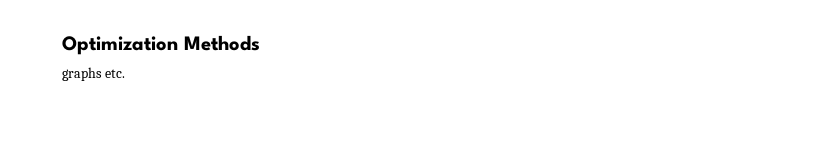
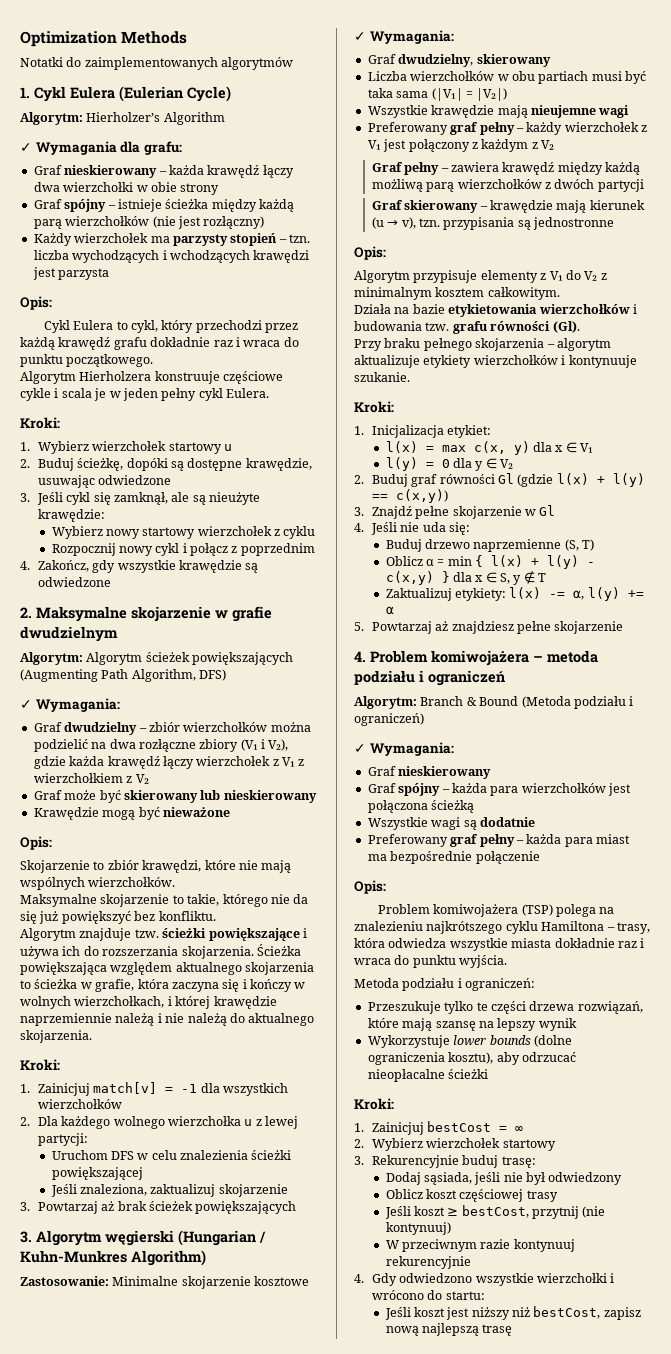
- graphs etc.
+ Notatki do zaimplementowanych algorytmów
+ 1. Cykl Eulera (Eulerian Cycle)
+ Algorytm: Hierholzer’s Algorithm
+ ✓ Wymagania dla grafu:
+ Graf nieskierowany – każda krawędź łączy dwa wierzchołki w obie strony
+ Graf spójny – istnieje ścieżka między każdą parą wierzchołków (nie jest rozłączny)
+ Każdy wierzchołek ma parzysty stopień – tzn. liczba wychodzących i wchodzących krawędzi jest parzysta
+ Opis:
+ Cykl Eulera to cykl, który przechodzi przez każdą krawędź grafu dokładnie raz i wraca do punktu początkowego.
+ Algorytm Hierholzera konstruuje częściowe cykle i scala je w jeden pełny cykl Eulera.
+ Kroki:
+ 1. Wybierz wierzchołek startowy u
+ 2. Buduj ścieżkę, dopóki są dostępne krawędzie, usuwając odwiedzone
+ 3. Jeśli cykl się zamknął, ale są nieużyte krawędzie:
+ Wybierz nowy startowy wierzchołek z cyklu
+ Rozpocznij nowy cykl i połącz z poprzednim
+ 4. Zakończ, gdy wszystkie krawędzie są odwiedzone
+ 2. Maksymalne skojarzenie w grafie dwudzielnym
+ Algorytm: Algorytm ścieżek powiększających (Augmenting Path Algorithm, DFS)
+ ✓ Wymagania:
+ Graf dwudzielny – zbiór wierzchołków można podzielić na dwa rozłączne zbiory (V₁ i V₂), gdzie każda krawędź łączy wierzchołek z V₁ z wierzchołkiem z V₂
+ Graf może być skierowany lub nieskierowany
+ Krawędzie mogą być nieważone
+ Opis:
+ Skojarzenie to zbiór krawędzi, które nie mają wspólnych wierzchołków.
+ Maksymalne skojarzenie to takie, którego nie da się już powiększyć bez konfliktu.
+ Algorytm znajduje tzw. ścieżki powiększające i używa ich do rozszerzania skojarzenia. Ścieżka powiększająca względem aktualnego skojarzenia to ścieżka w grafie, która zaczyna się i kończy w wolnych wierzchołkach, i której krawędzie naprzemiennie należą i nie należą do aktualnego skojarzenia.
+ Kroki:
+ 1. Zainicjuj match[v] = -1 dla wszystkich wierzchołków
+ 2. Dla każdego wolnego wierzchołka u z lewej partycji:
+ Uruchom DFS w celu znalezienia ścieżki powiększającej
+ Jeśli znaleziona, zaktualizuj skojarzenie
+ 3. Powtarzaj aż brak ścieżek powiększających
+ 3. Algorytm węgierski (Hungarian / Kuhn-Munkres Algorithm)
+ Zastosowanie: Minimalne skojarzenie kosztowe
+ ✓ Wymagania:
+ Graf dwudzielny, skierowany
+ Liczba wierzchołków w obu partiach musi być taka sama (|V₁| = |V₂|)
+ Wszystkie krawędzie mają nieujemne wagi
+ Preferowany graf pełny – każdy wierzchołek z V₁ jest połączony z każdym z V₂
+ Graf pełny – zawiera krawędź między każdą możliwą parą wierzchołków z dwóch partycji
+ Graf skierowany – krawędzie mają kierunek (u → v), tzn. przypisania są jednostronne
+ Opis:
+ Algorytm przypisuje elementy z V₁ do V₂ z minimalnym kosztem całkowitym.
+ Działa na bazie etykietowania wierzchołków i budowania tzw. grafu równości (Gl).
+ Przy braku pełnego skojarzenia – algorytm aktualizuje etykiety wierzchołków i kontynuuje szukanie.
+ Kroki:
+ 1. Inicjalizacja etykiet:
+ l(x) = max c(x, y) dla x ∈ V₁
+ l(y) = 0 dla y ∈ V₂
+ 2. Buduj graf równości Gl (gdzie l(x) + l(y) == c(x,y))
+ 3. Znajdź pełne skojarzenie w Gl
+ 4. Jeśli nie uda się:
+ Buduj drzewo naprzemienne (S, T)
+ Oblicz α = min { l(x) + l(y) - c(x,y) } dla x ∈ S, y ∉ T
+ Zaktualizuj etykiety: l(x) -= α, l(y) += α
+ 5. Powtarzaj aż znajdziesz pełne skojarzenie
+ 4. Problem komiwojażera – metoda podziału i ograniczeń
+ Algorytm: Branch & Bound (Metoda podziału i ograniczeń)
+ ✓ Wymagania:
+ Graf nieskierowany
+ Graf spójny – każda para wierzchołków jest połączona ścieżką
+ Wszystkie wagi są dodatnie
+ Preferowany graf pełny – każda para miast ma bezpośrednie połączenie
+ Opis:
+ Problem komiwojażera (TSP) polega na znalezieniu najkrótszego cyklu Hamiltona – trasy, która odwiedza wszystkie miasta dokładnie raz i wraca do punktu wyjścia.
+ Metoda podziału i ograniczeń:
+ Przeszukuje tylko te części drzewa rozwiązań, które mają szansę na lepszy wynik
+ Wykorzystuje lower bounds (dolne ograniczenia kosztu), aby odrzucać nieopłacalne ścieżki
+ Kroki:
+ 1. Zainicjuj bestCost = ∞
+ 2. Wybierz wierzchołek startowy
+ 3. Rekurencyjnie buduj trasę:
+ Dodaj sąsiada, jeśli nie był odwiedzony
+ Oblicz koszt częściowej trasy
+ Jeśli koszt ≥ bestCost, przytnij (nie kontynuuj)
+ W przeciwnym razie kontynuuj rekurencyjnie
+ 4. Gdy odwiedzono wszystkie wierzchołki i wrócono do startu:
+ Jeśli koszt jest niższy niż bestCost, zapisz nową najlepszą trasę

